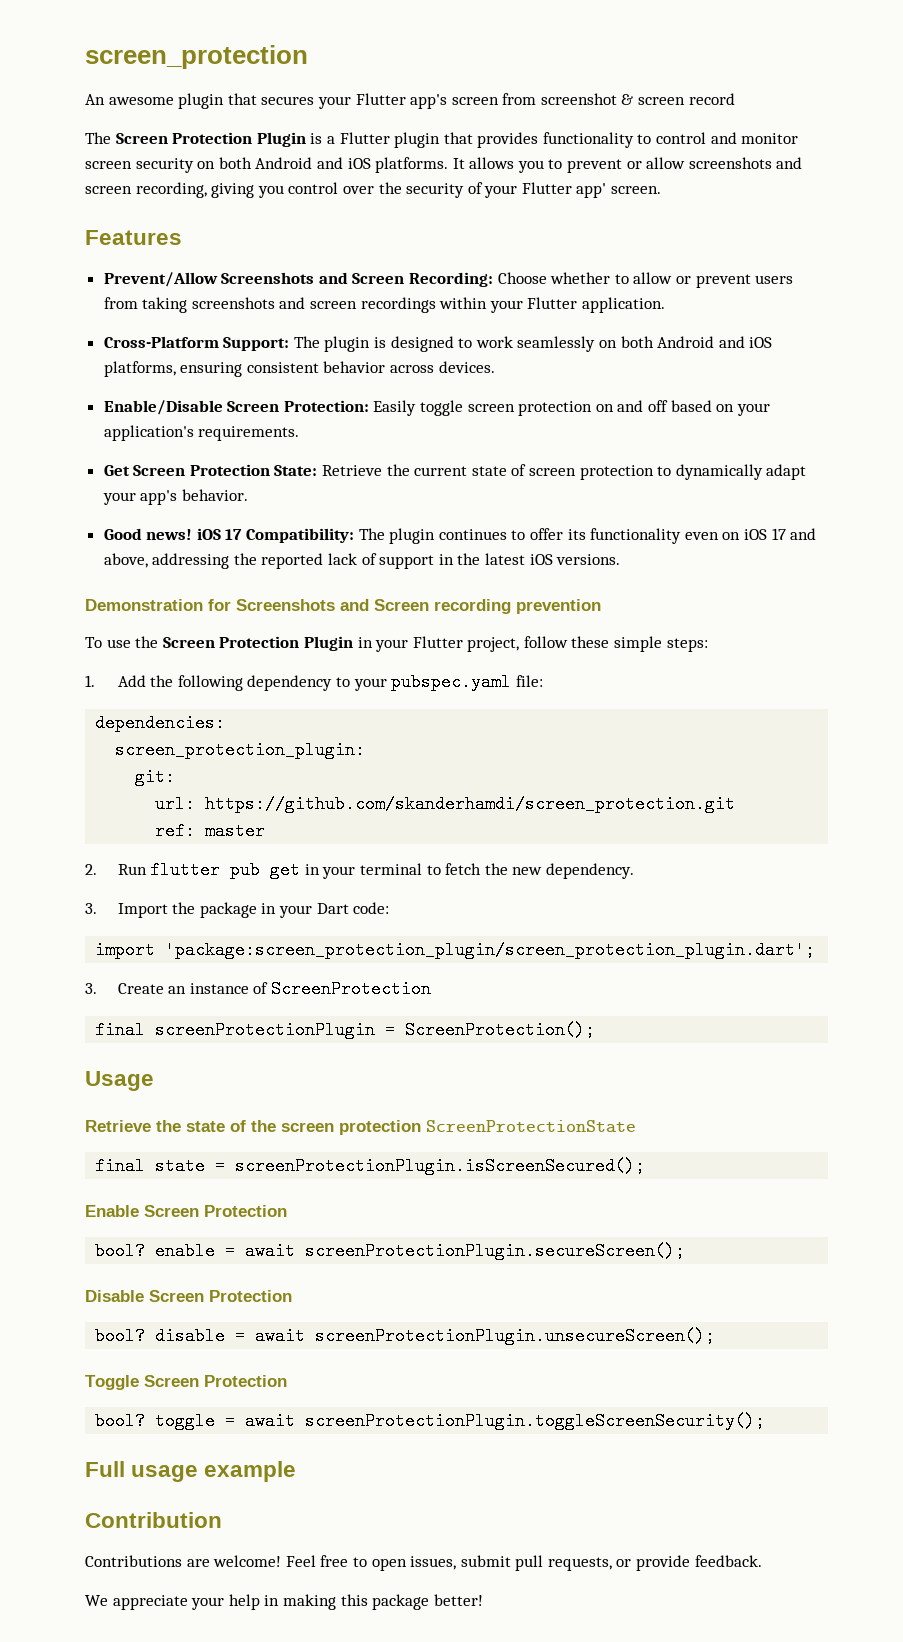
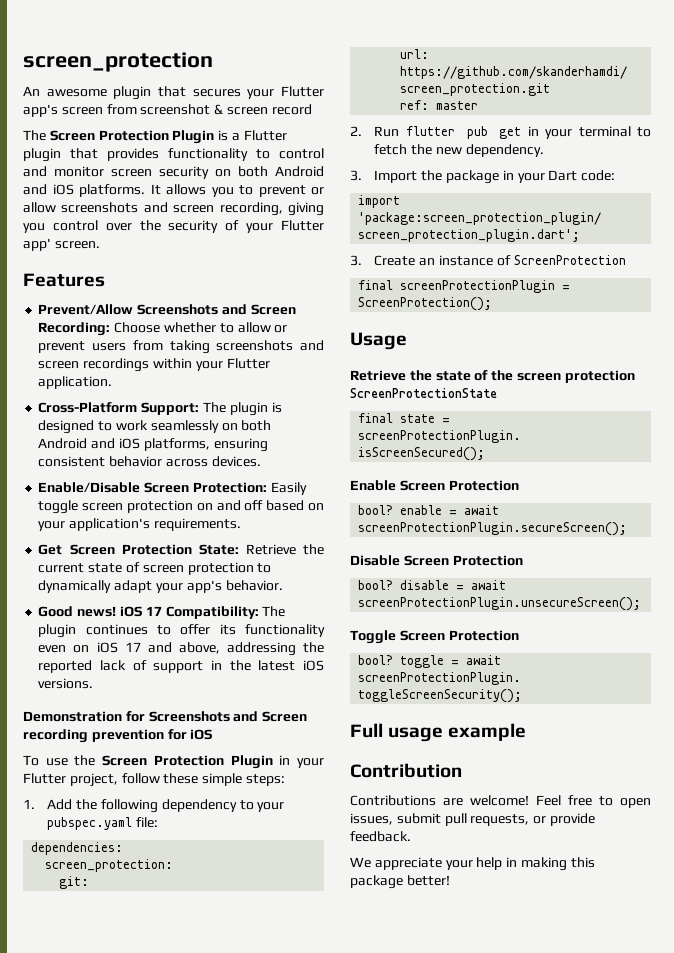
- Demonstration for Screenshots and Screen recording prevention
+ Demonstration for Screenshots and Screen recording prevention for iOS
- screen_protection_plugin:
+ screen_protection:

